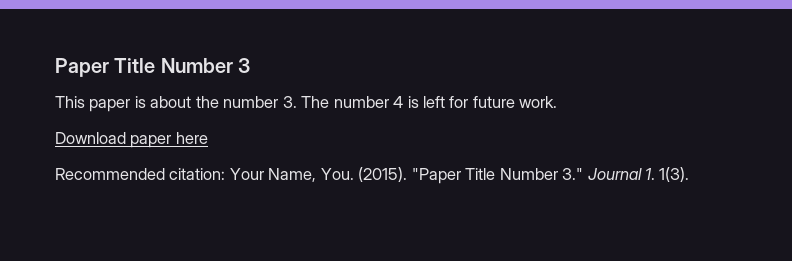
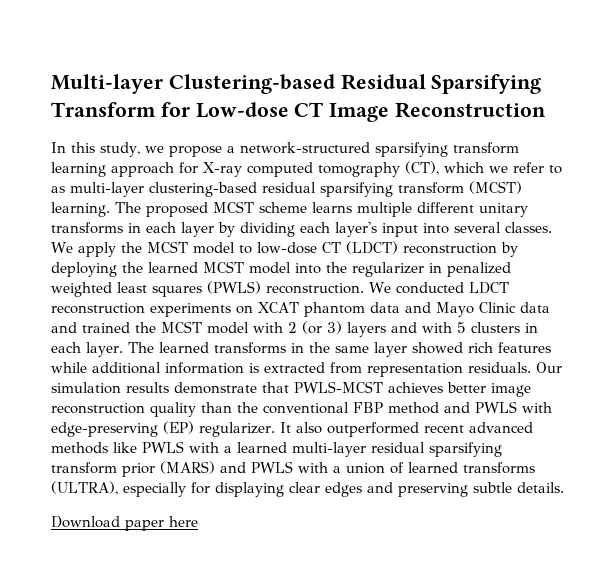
- Paper Title Number 3
- This paper is about the number 3. The number 4 is left for future work.
+ Multi-layer Clustering-based Residual Sparsifying Transform for Low-dose CT Image Reconstruction
+ In this study, we propose a network-structured sparsifying transform learning approach for X-ray computed tomography (CT), which we refer to as multi-layer clustering-based residual sparsifying transform (MCST) learning. The proposed MCST scheme learns multiple different unitary transforms in each layer by dividing each layer's input into several classes. We apply the MCST model to low-dose CT (LDCT) reconstruction by deploying the learned MCST model into the regularizer in penalized weighted least squares (PWLS) reconstruction. We conducted LDCT reconstruction experiments on XCAT phantom data and Mayo Clinic data and trained the MCST model with 2 (or 3) layers and with 5 clusters in each layer. The learned transforms in the same layer showed rich features while additional information is extracted from representation residuals. Our simulation results demonstrate that PWLS-MCST achieves better image reconstruction quality than the conventional FBP method and PWLS with edge-preserving (EP) regularizer. It also outperformed recent advanced methods like PWLS with a learned multi-layer residual sparsifying transform prior (MARS) and PWLS with a union of learned transforms (ULTRA), especially for displaying clear edges and preserving subtle details.
  Download paper here
- Recommended citation: Your Name, You. (2015). "Paper Title Number 3." Journal 1. 1(3).

